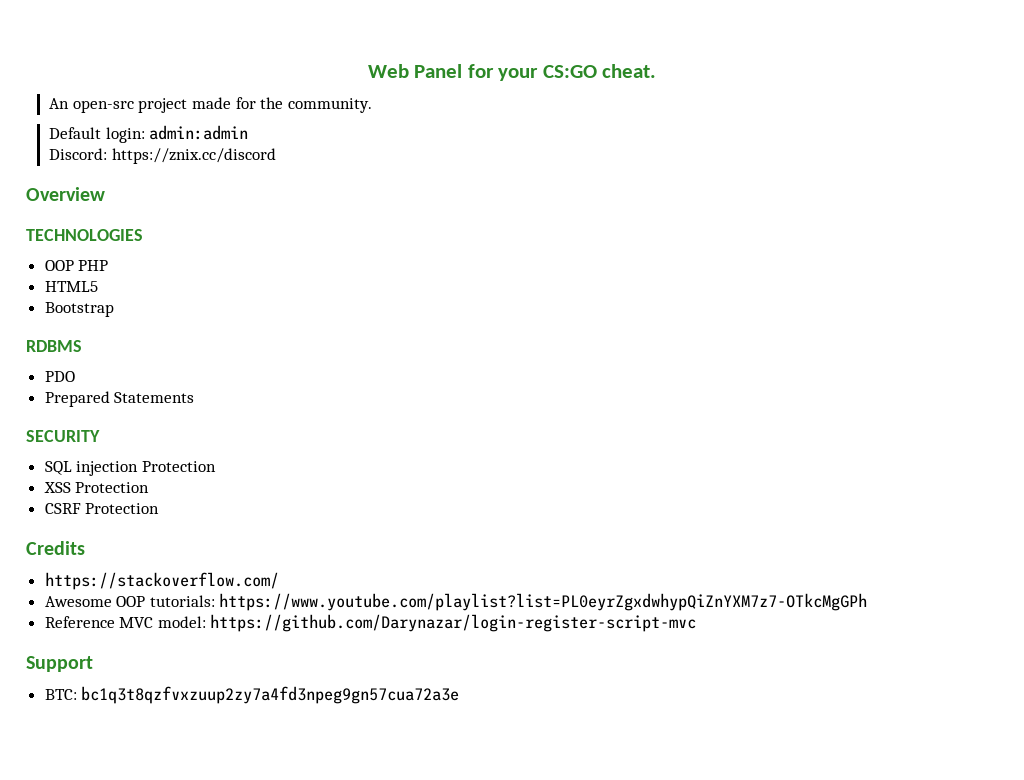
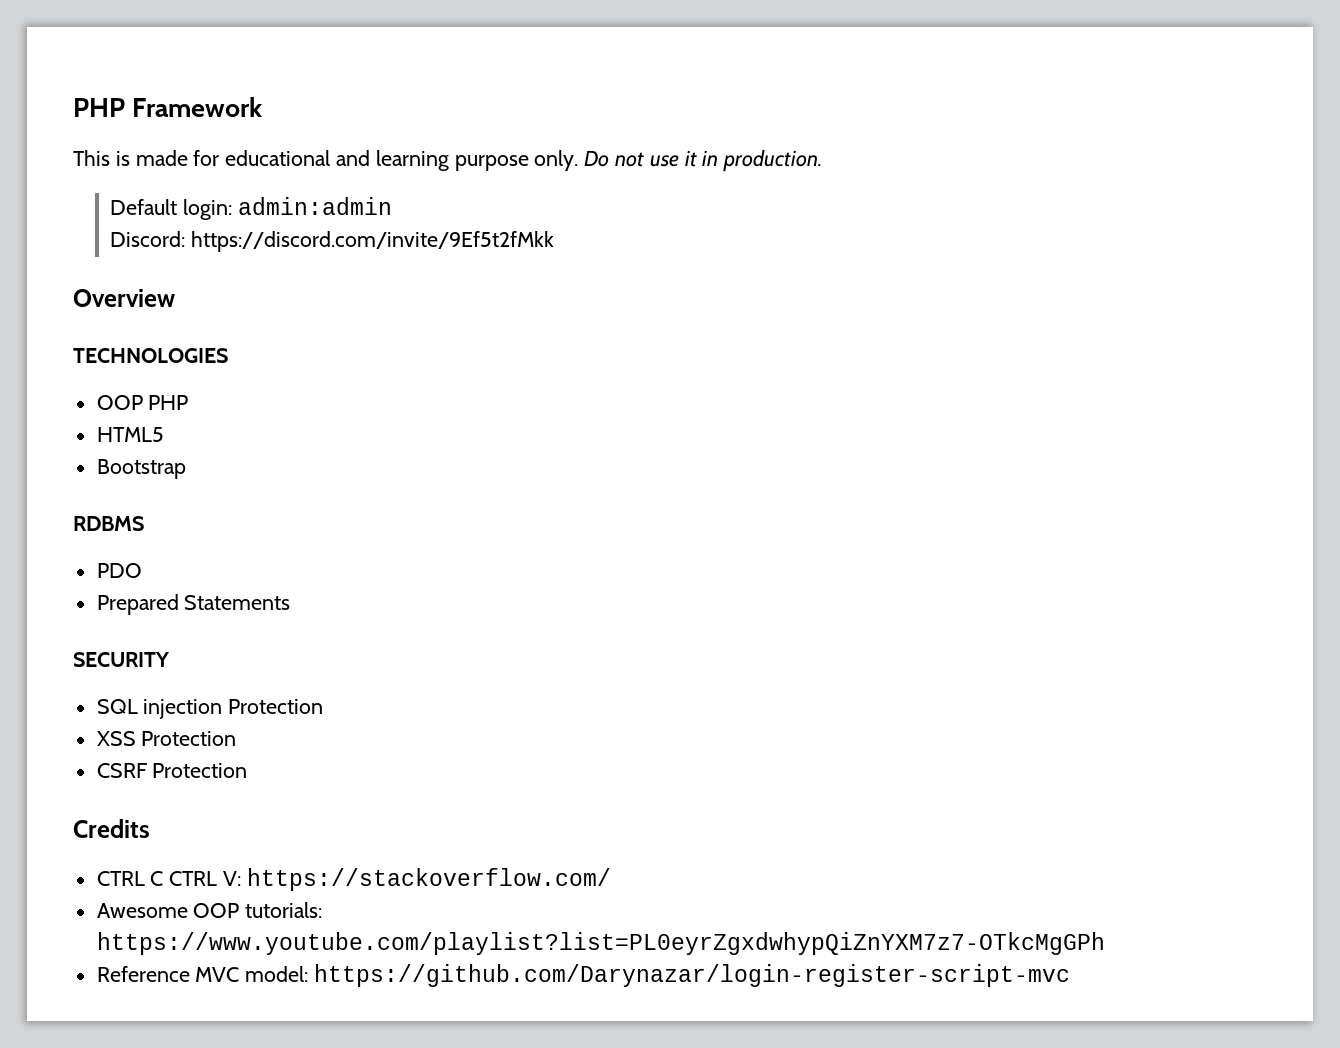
- Web Panel for your CS:GO cheat.
- An open-src project made for the community.
+ PHP Framework
+ This is made for educational and learning purpose only. Do not use it in production.
- Discord: https://znix.cc/discord
+ Discord: https://discord.com/invite/9Ef5t2fMkk
- https://stackoverflow.com/
+ CTRL C CTRL V: https://stackoverflow.com/
- Support
- BTC: bc1q3t8qzfvxzuup2zy7a4fd3npeg9gn57cua72a3e

